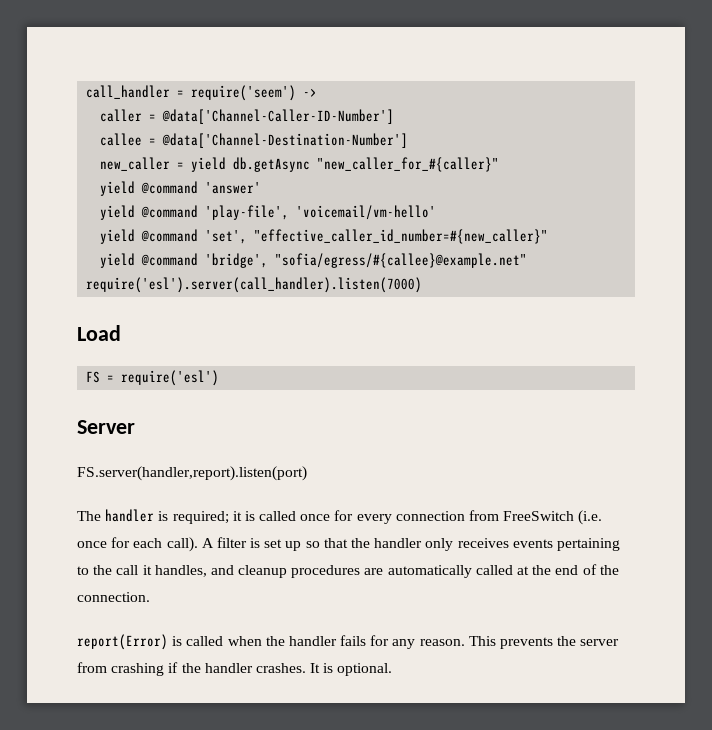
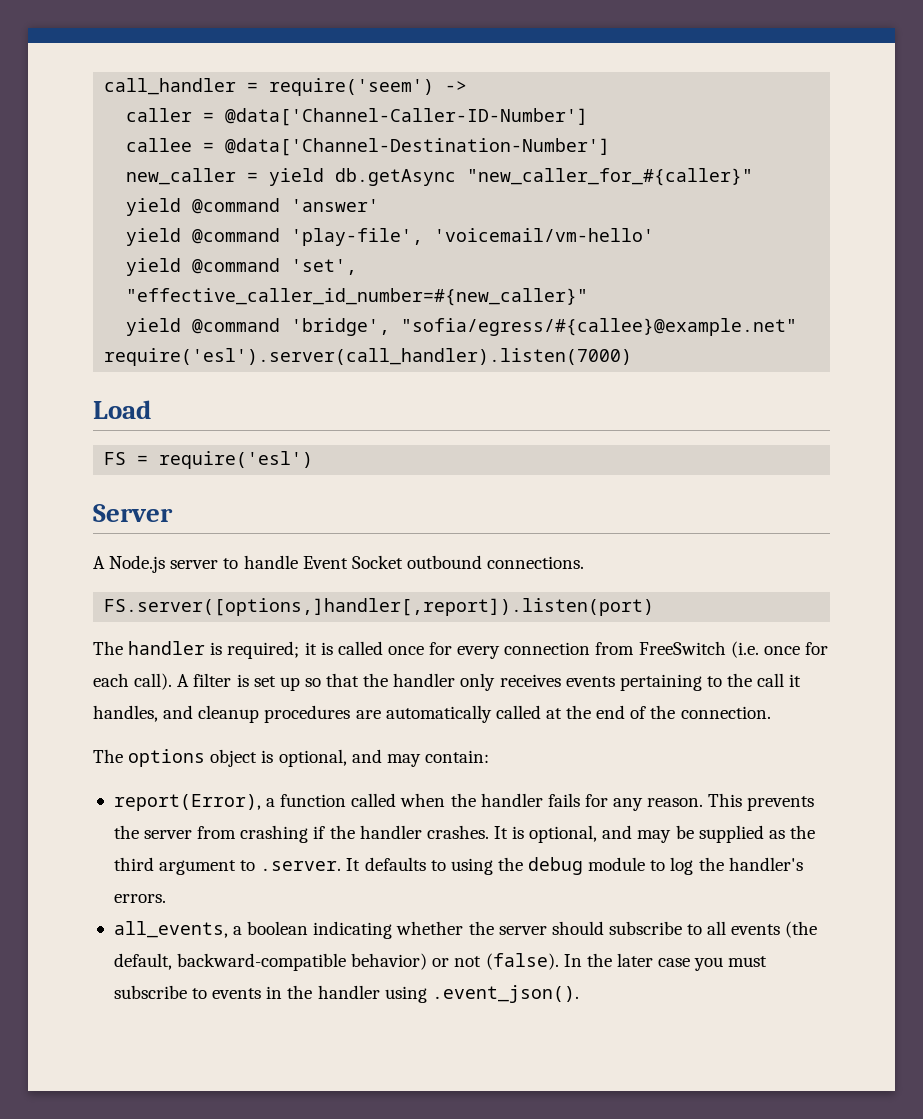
- FS.server(handler,report).listen(port)
+ A Node.js server to handle Event Socket outbound connections.
+ FS.server([options,]handler[,report]).listen(port)
- report(Error) is called when the handler fails for any reason.
+ The options object is optional, and may contain:
+ report(Error), a function called when the handler fails for any reason.
- It is optional.
+ It is optional, and may be supplied as the third argument to .server. It defaults to using the debug module to log the handler's errors.
+ all_events, a boolean indicating whether the server should subscribe to all events (the default, backward-compatible behavior) or not (false). In the later case you must subscribe to events in the handler using .event_json().

